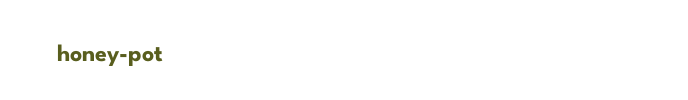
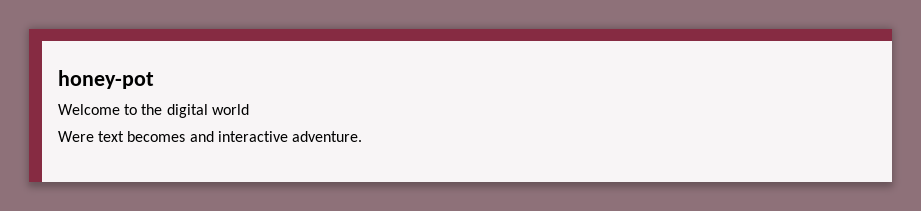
+ Welcome to the digital world
+ Were text becomes and interactive adventure.

